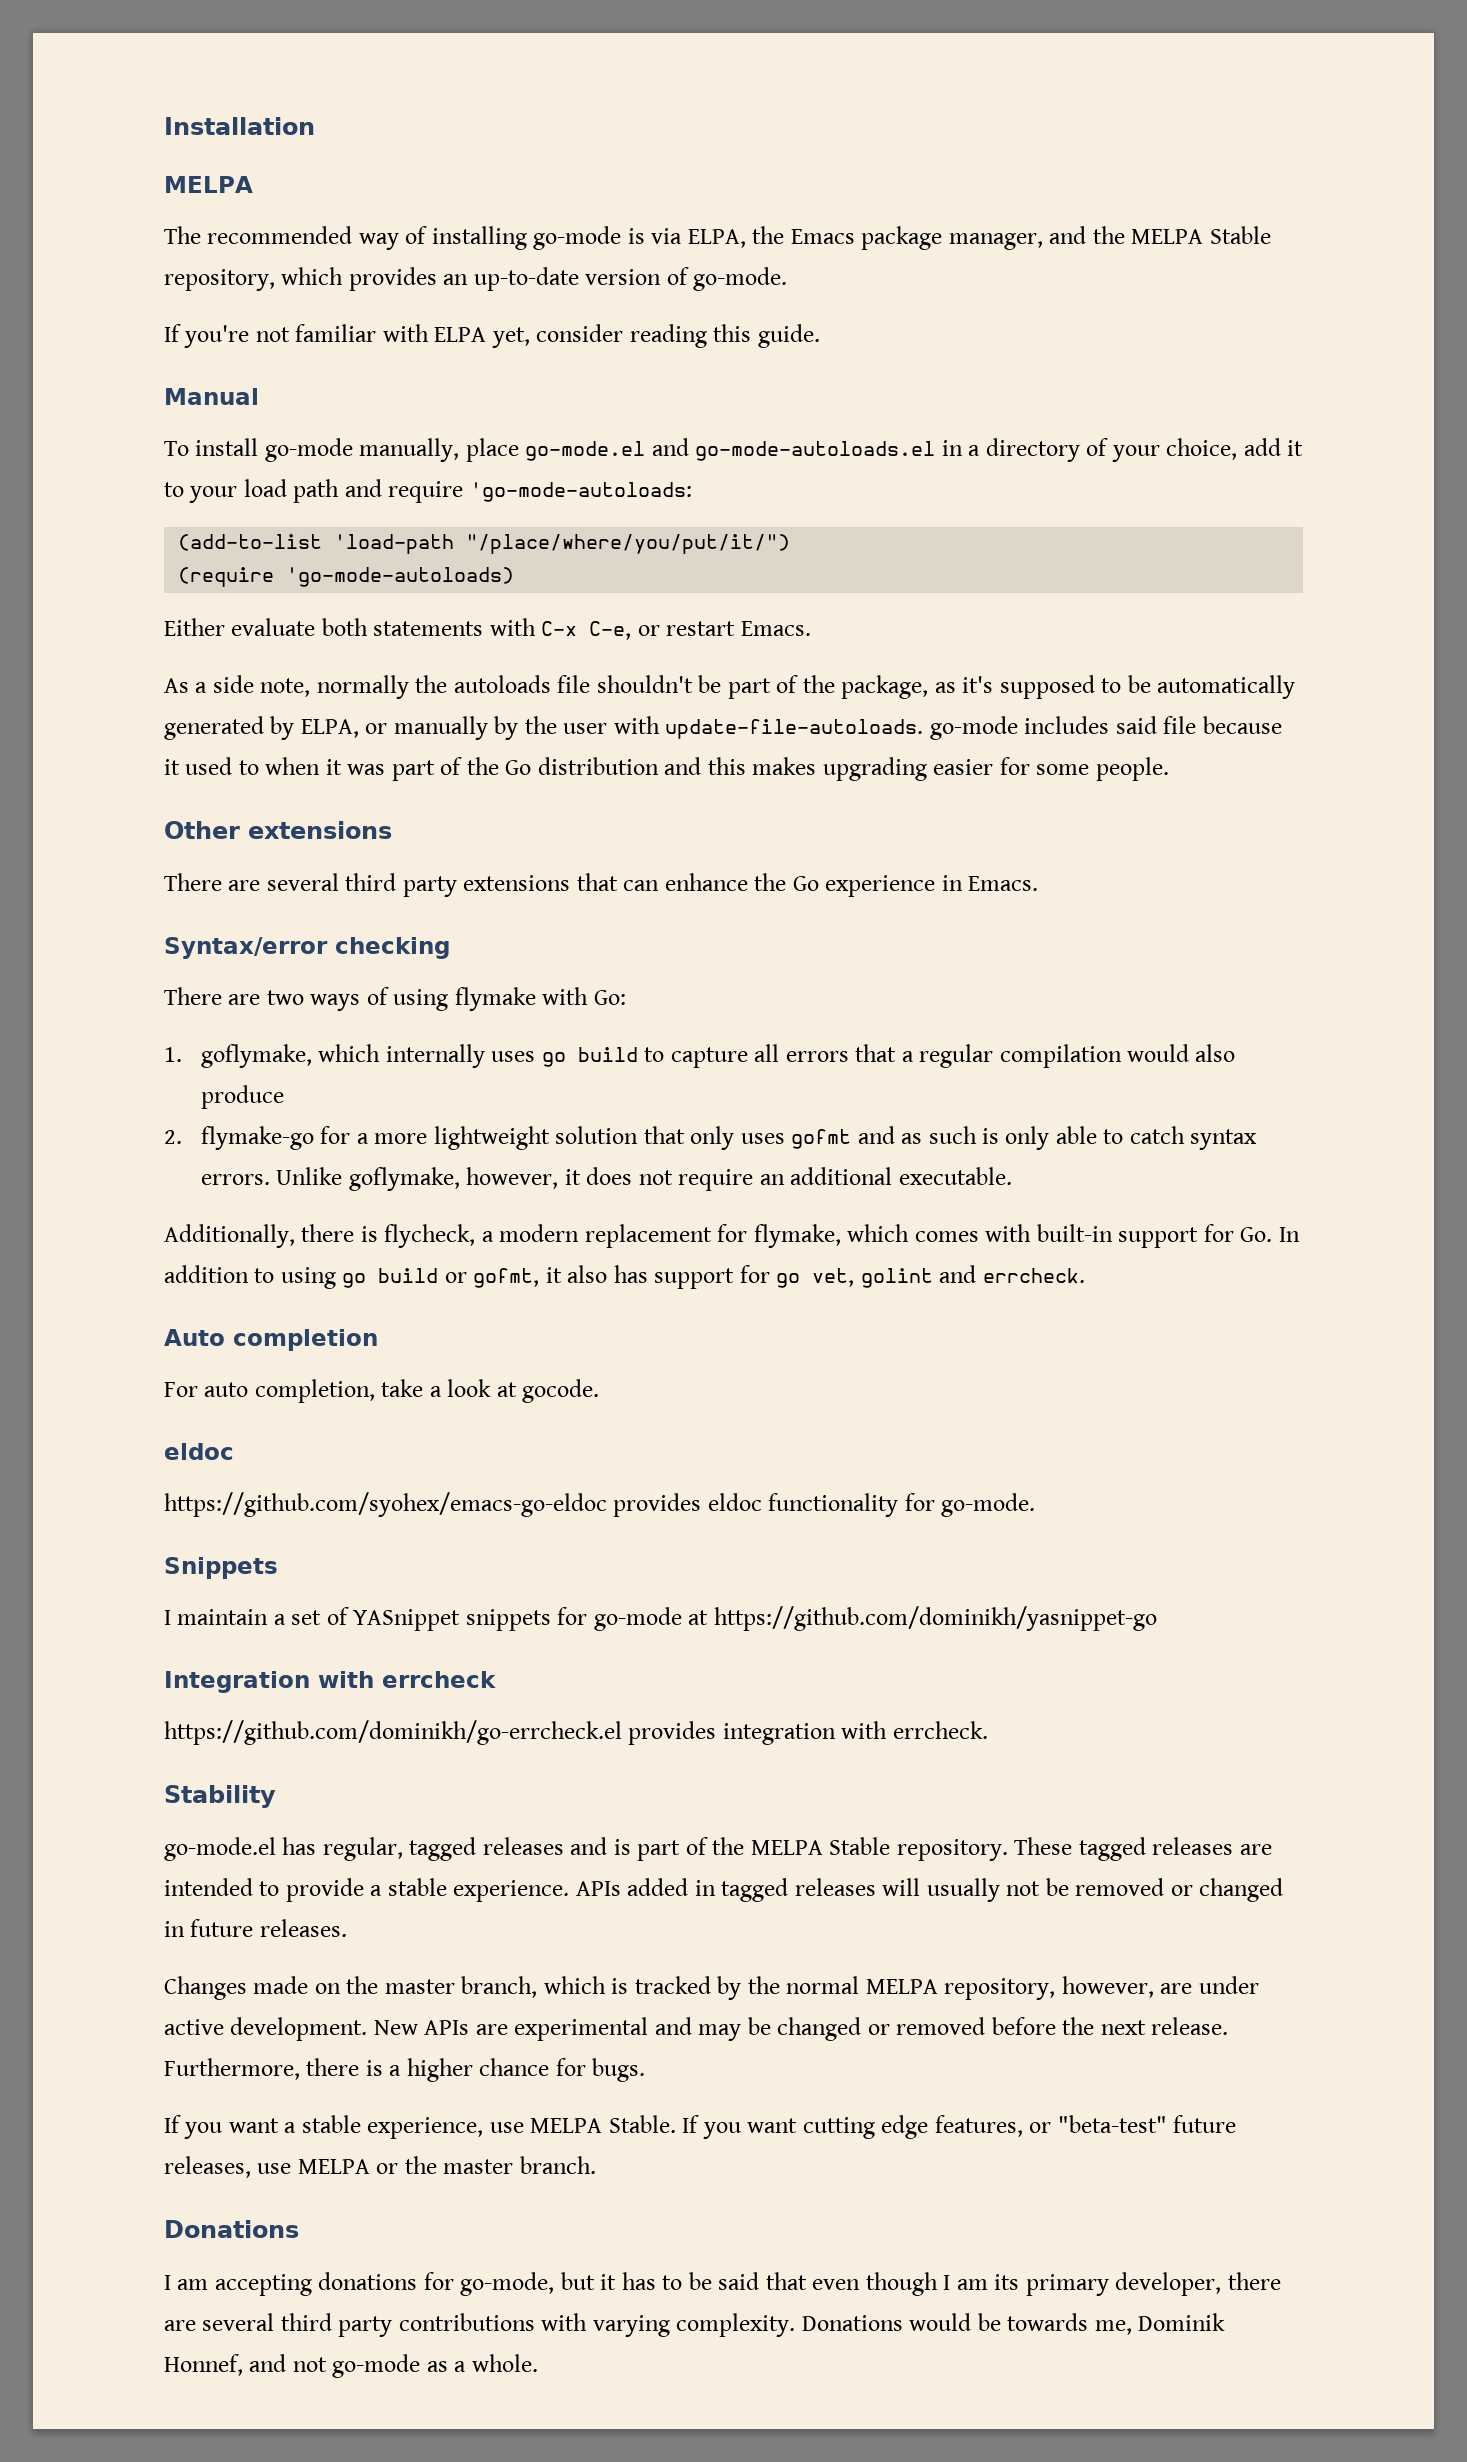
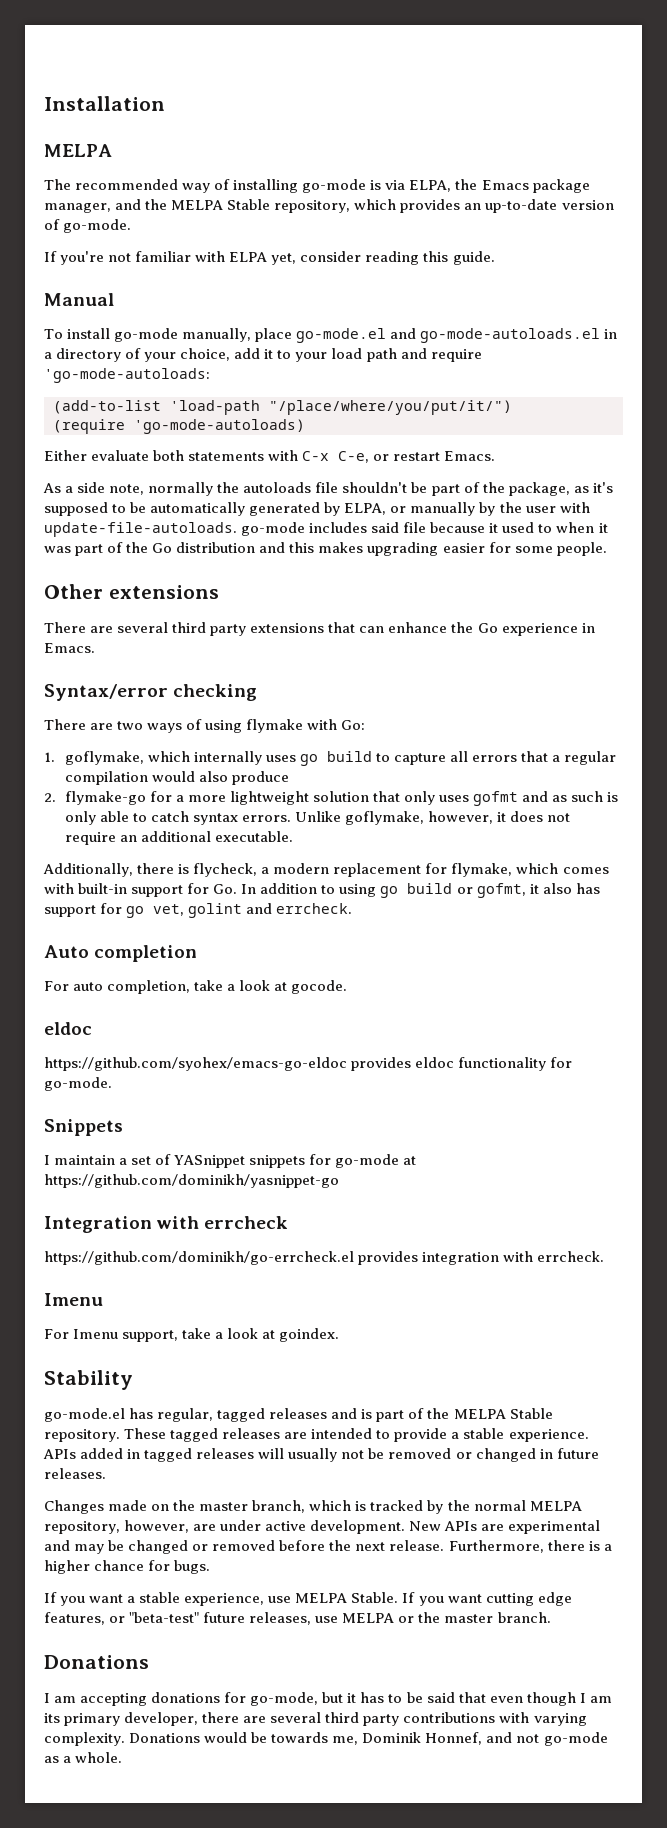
  https://github.com/dominikh/go-errcheck.el provides integration with errcheck.
+ Imenu
+ For Imenu support, take a look at goindex.

